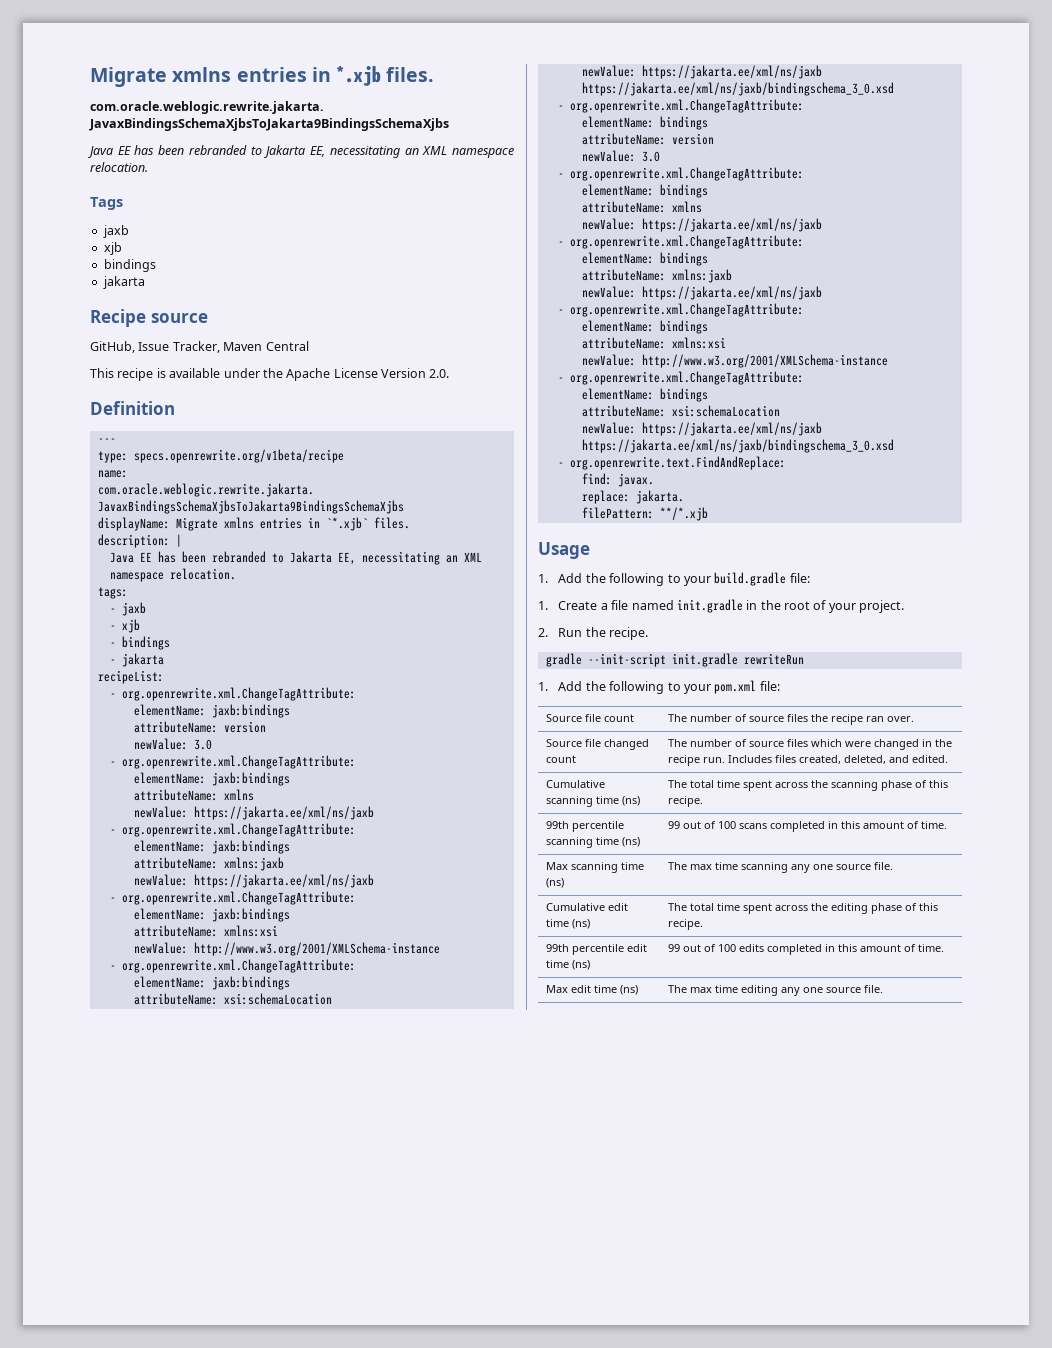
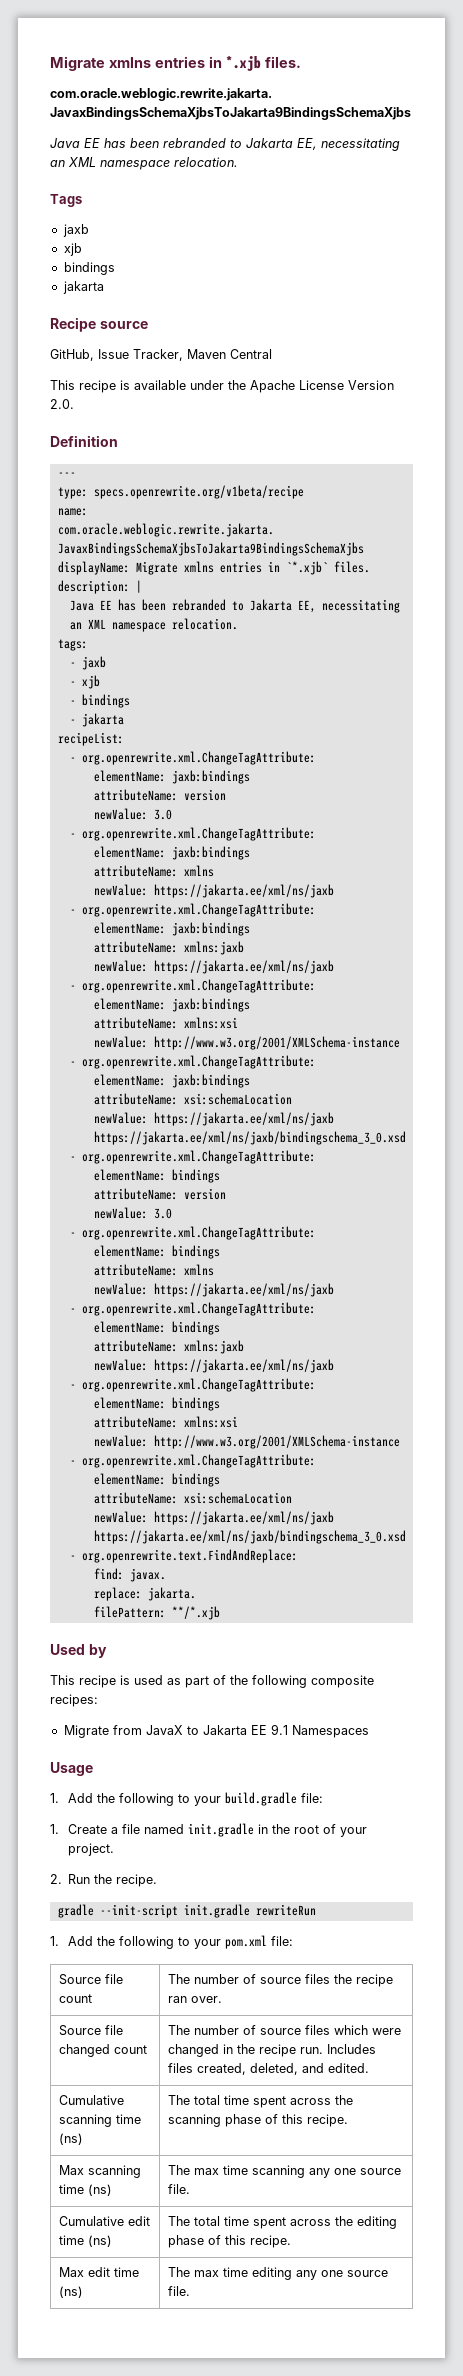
+ Used by
+ This recipe is used as part of the following composite recipes:
+ Migrate from JavaX to Jakarta EE 9.1 Namespaces
- 99th percentile scanning time (ns) | 99 out of 100 scans completed in this amount of time.
- 99th percentile edit time (ns) | 99 out of 100 edits completed in this amount of time.

